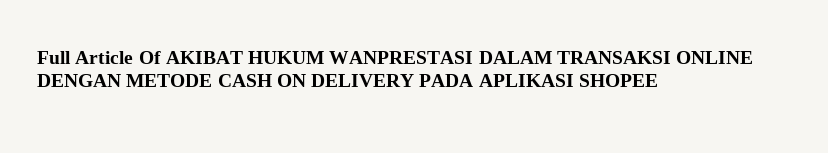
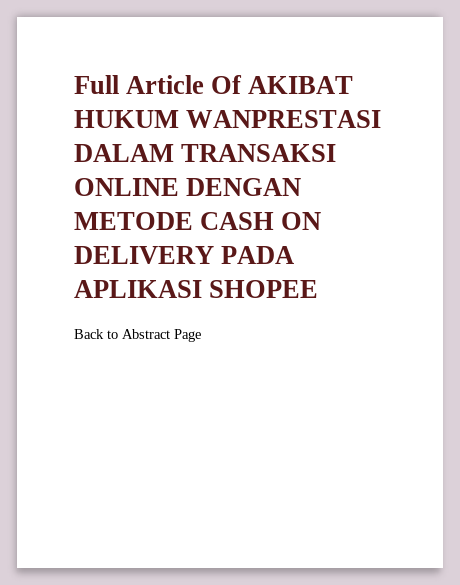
+ Back to Abstract Page

